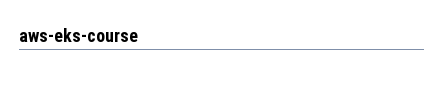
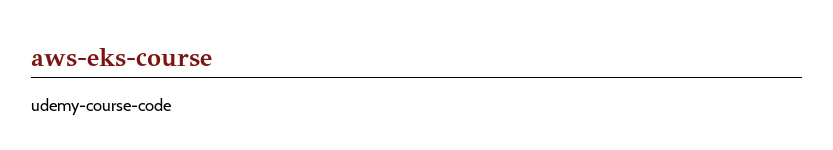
+ udemy-course-code

